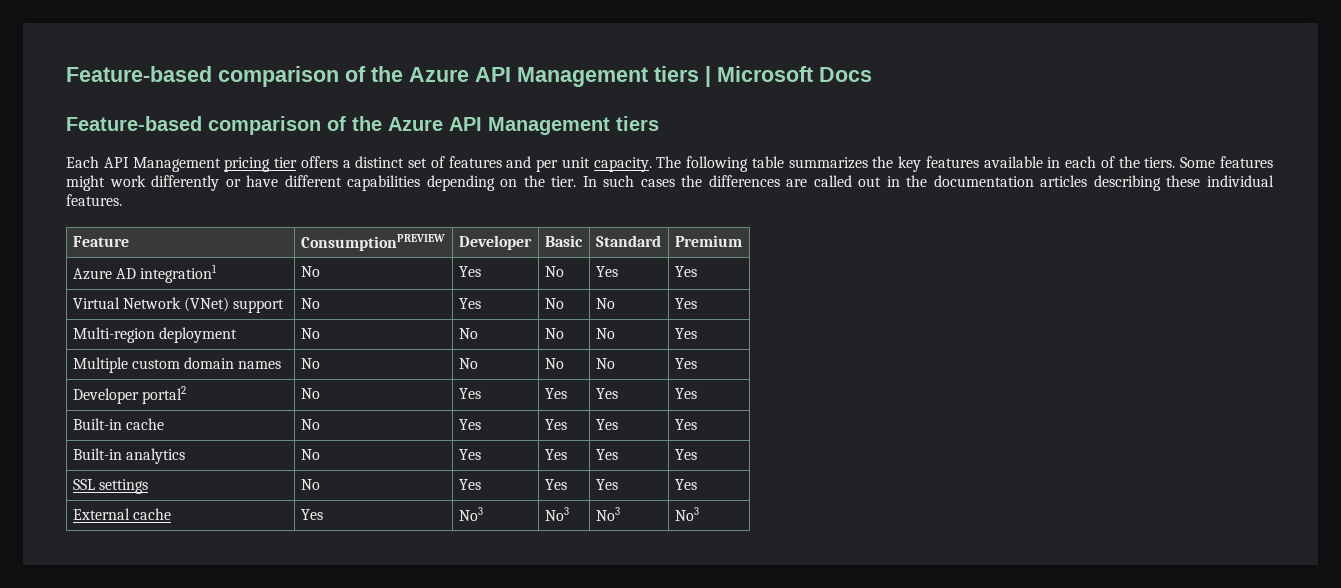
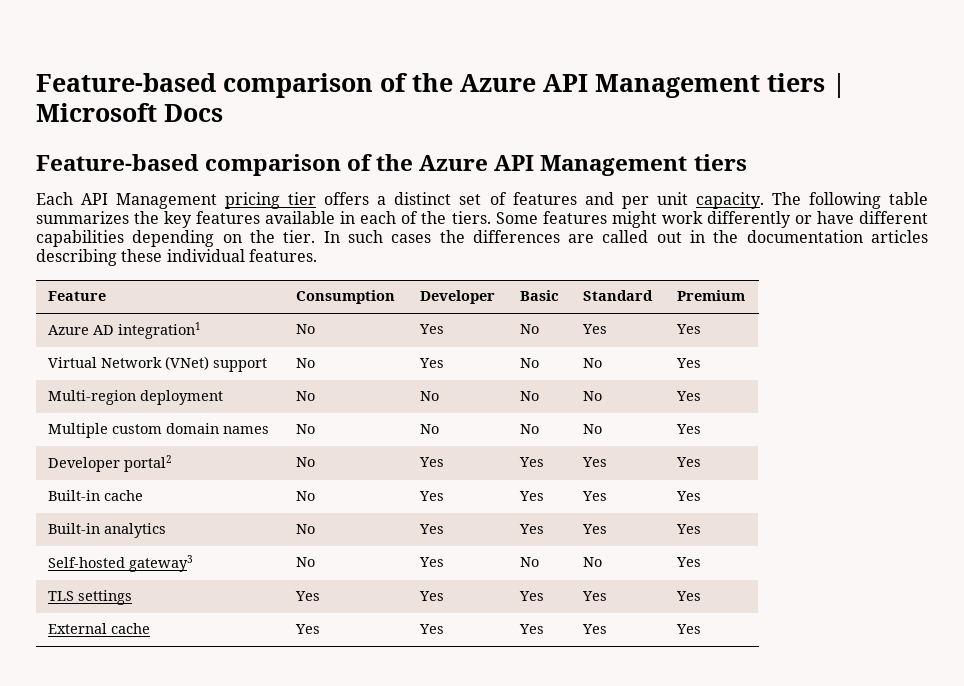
- Feature | ConsumptionPREVIEW | Developer | Basic | Standard | Premium
+ Feature | Consumption | Developer | Basic | Standard | Premium
- SSL settings | No | Yes | Yes | Yes | Yes
+ Self-hosted gateway3 | No | Yes | No | No | Yes
+ TLS settings | Yes | Yes | Yes | Yes | Yes
- External cache | Yes | No3 | No3 | No3 | No3
+ External cache | Yes | Yes | Yes | Yes | Yes

